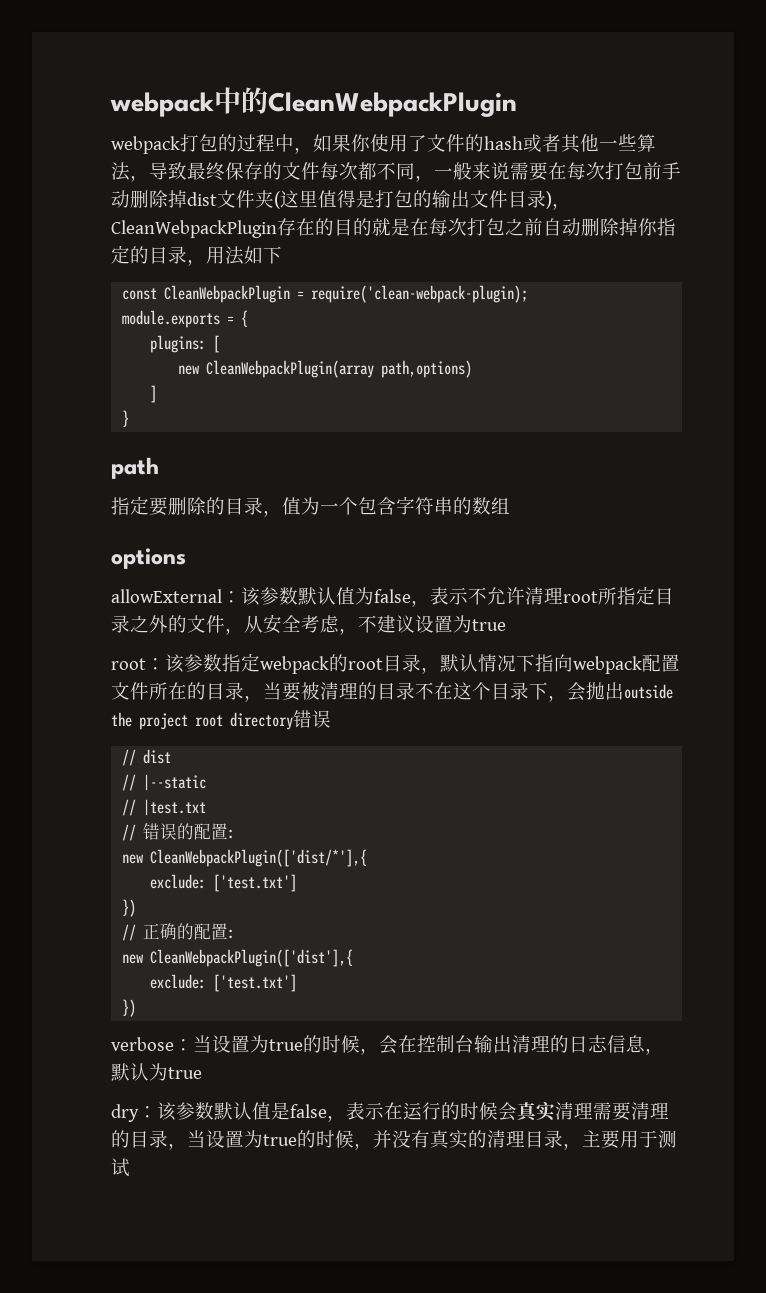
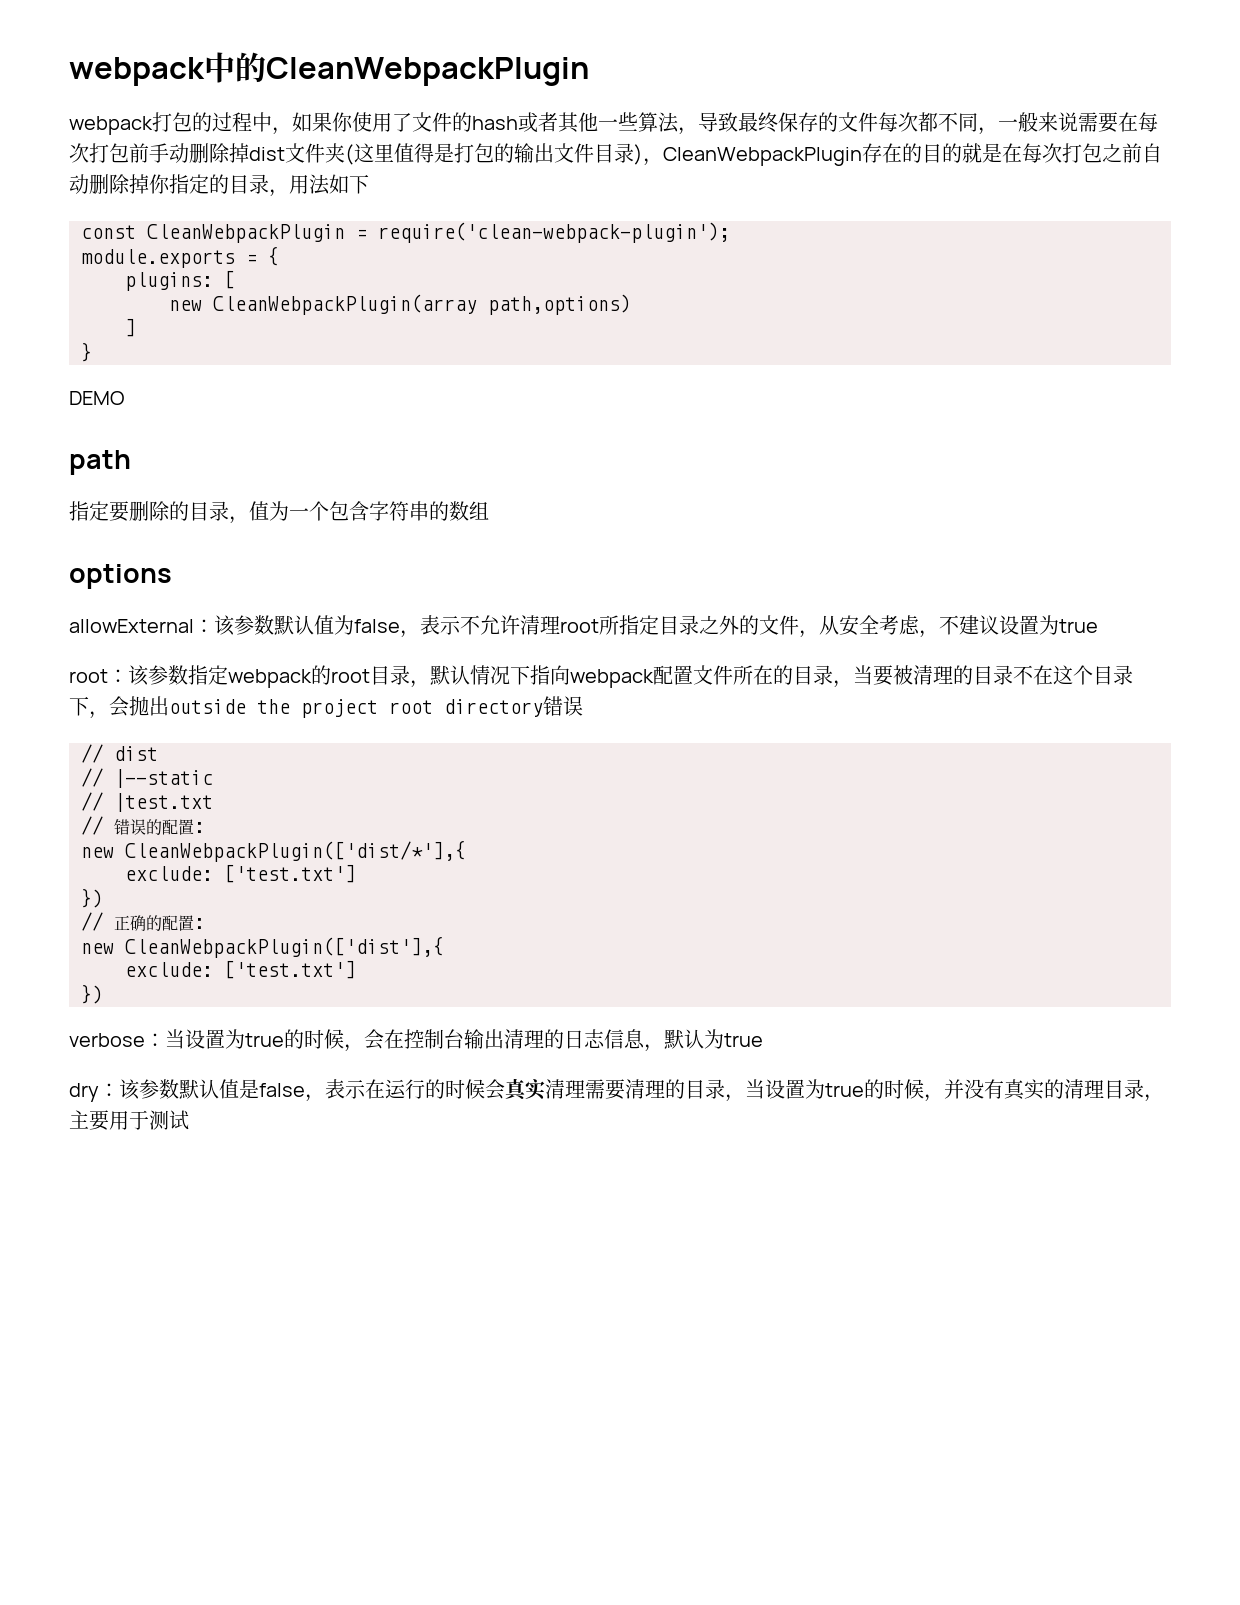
- const CleanWebpackPlugin = require('clean-webpack-plugin);
+ const CleanWebpackPlugin = require('clean-webpack-plugin');
+ DEMO

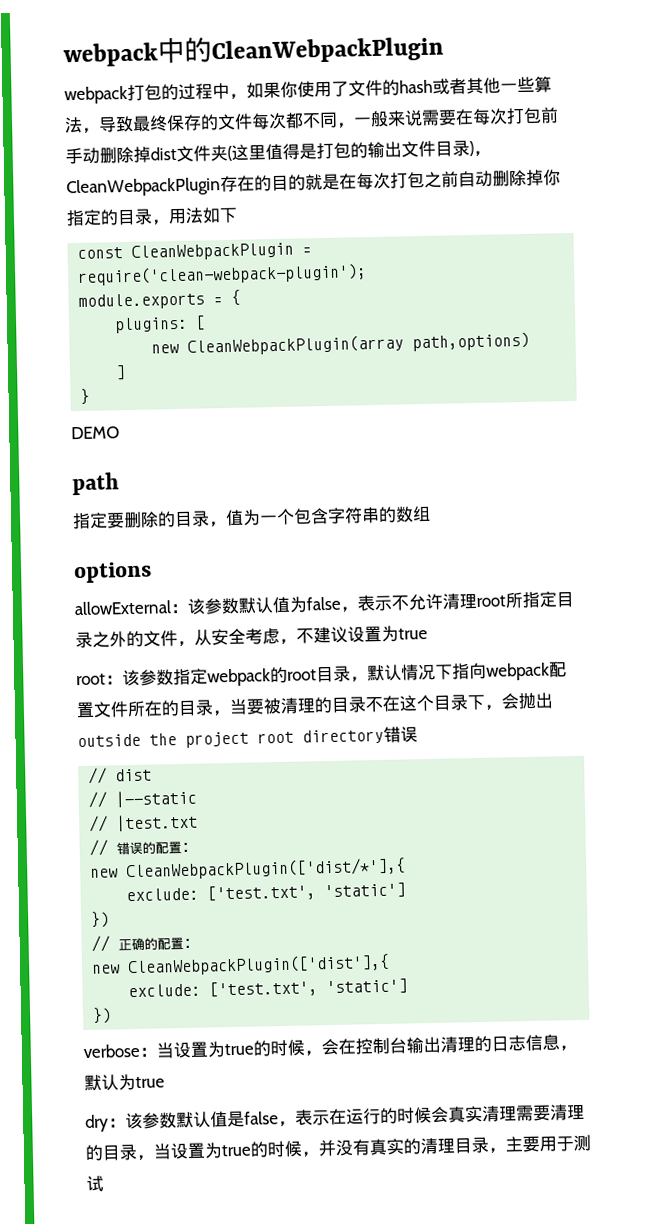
  new CleanWebpackPlugin(['dist/*'],{
- exclude: ['test.txt']
+ exclude: ['test.txt', 'static']
  new CleanWebpackPlugin(['dist'],{
- exclude: ['test.txt']
+ exclude: ['test.txt', 'static']

